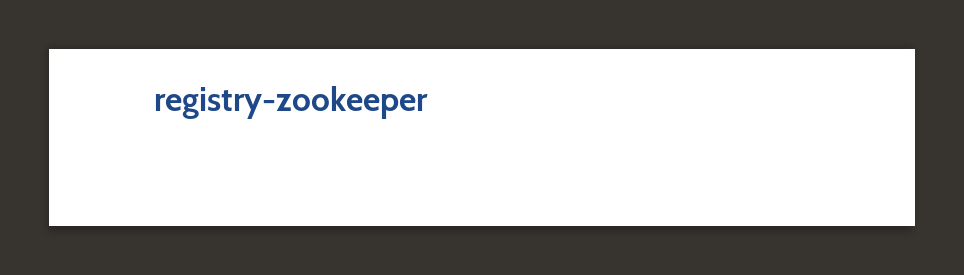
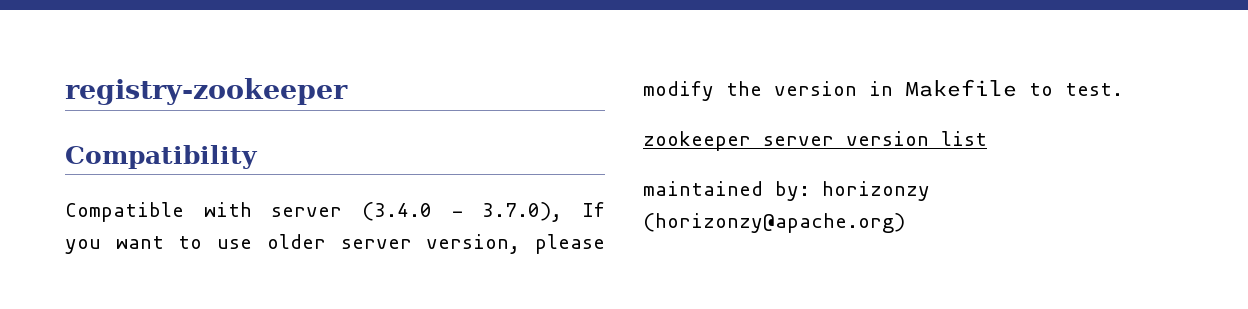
+ Compatibility
+ Compatible with server (3.4.0 - 3.7.0), If you want to use older server version, please modify the version in Makefile to test.
+ zookeeper server version list
+ maintained by: horizonzy (horizonzy@apache.org)

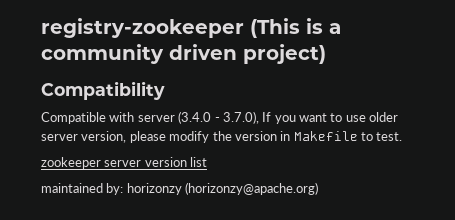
- registry-zookeeper
+ registry-zookeeper (This is a community driven project)

